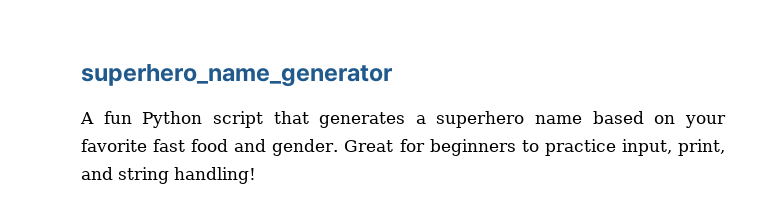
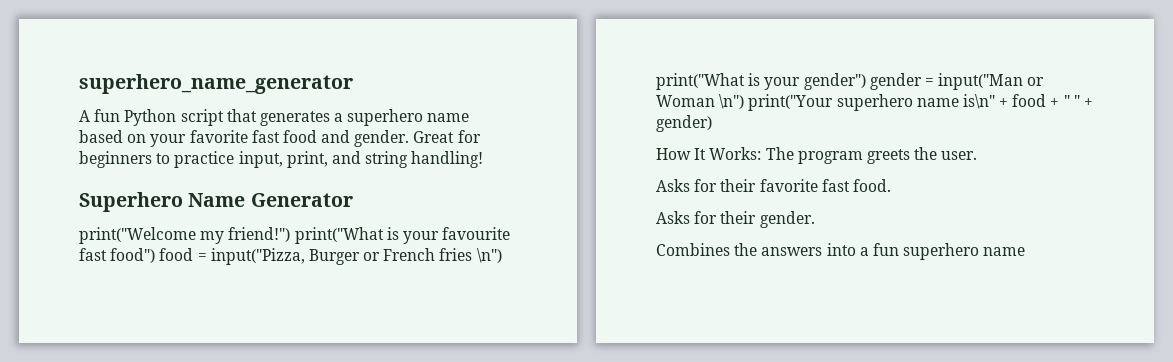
+ Superhero Name Generator
+ print("Welcome my friend!") print("What is your favourite fast food") food = input("Pizza, Burger or French fries \n") print("What is your gender") gender = input("Man or Woman \n") print("Your superhero name is\n" + food + " " + gender)
+ How It Works: The program greets the user.
+ Asks for their favorite fast food.
+ Asks for their gender.
+ Combines the answers into a fun superhero name

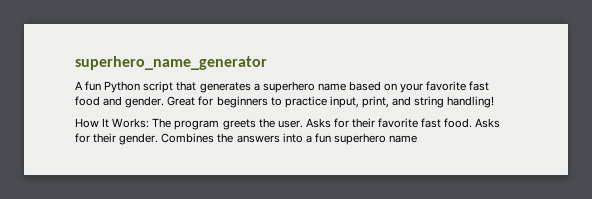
- Superhero Name Generator
- print("Welcome my friend!") print("What is your favourite fast food") food = input("Pizza, Burger or French fries \n") print("What is your gender") gender = input("Man or Woman \n") print("Your superhero name is\n" + food + " " + gender)
- How It Works: The program greets the user.
- Asks for their favorite fast food.
- Asks for their gender.
- Combines the answers into a fun superhero name
+ How It Works: The program greets the user. Asks for their favorite fast food. Asks for their gender. Combines the answers into a fun superhero name

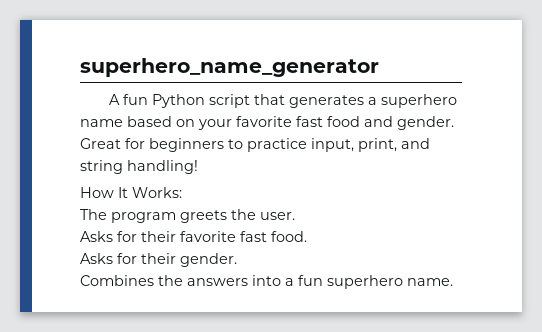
- How It Works: The program greets the user. Asks for their favorite fast food. Asks for their gender. Combines the answers into a fun superhero name
+ How It Works:
+ The program greets the user.
+ Asks for their favorite fast food.
+ Asks for their gender.
+ Combines the answers into a fun superhero name.

